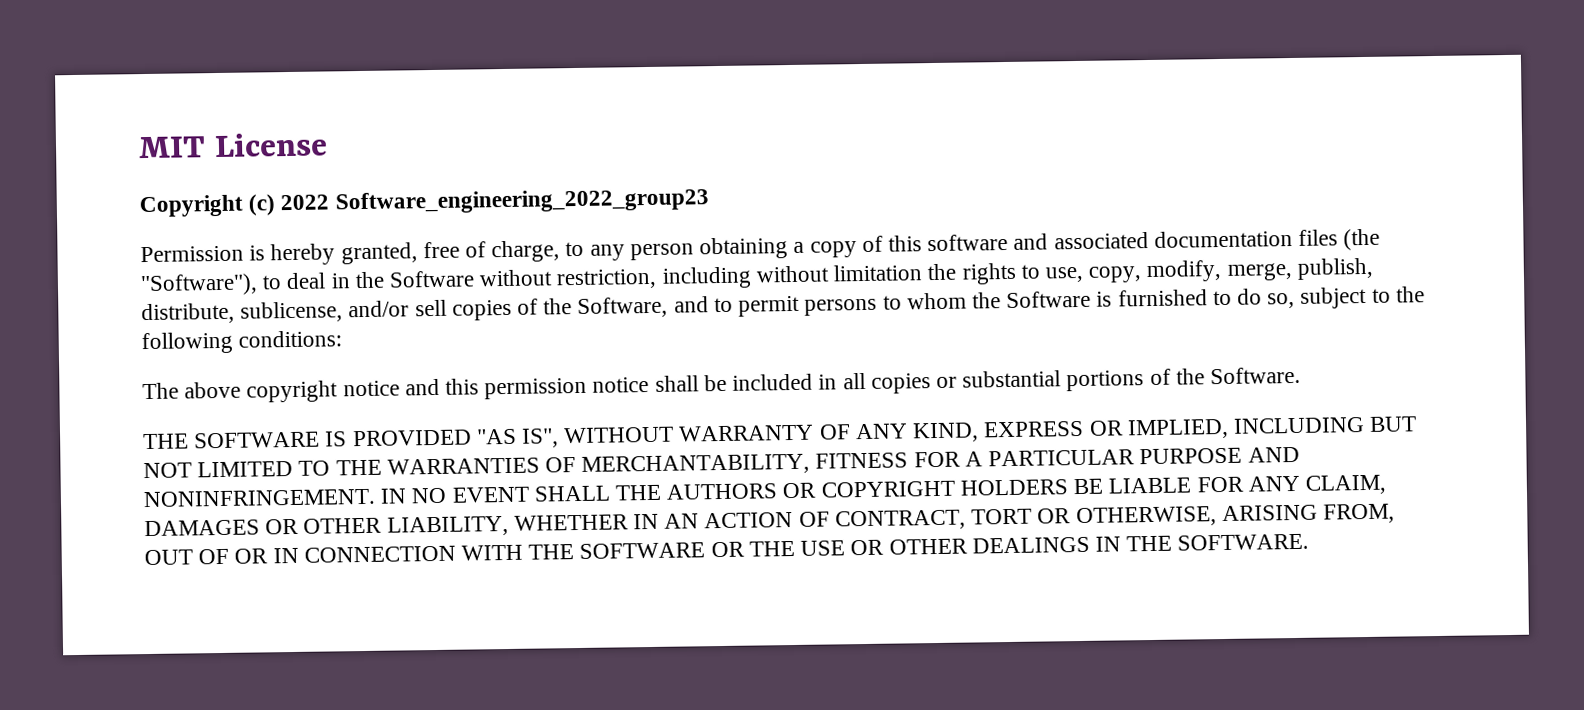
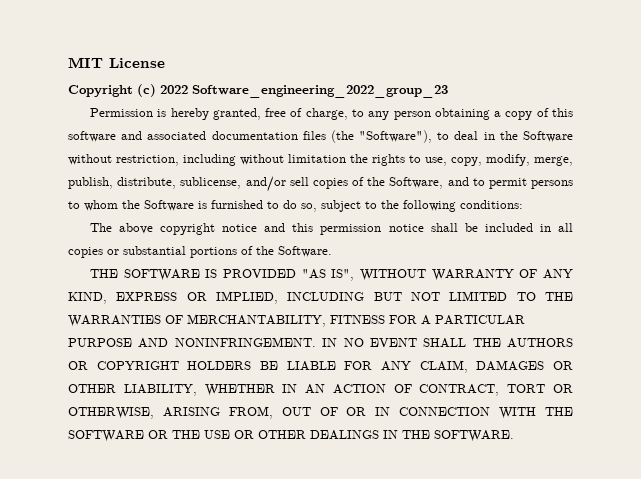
- Copyright (c) 2022 Software_engineering_2022_group23
+ Copyright (c) 2022 Software_engineering_2022_group_23

